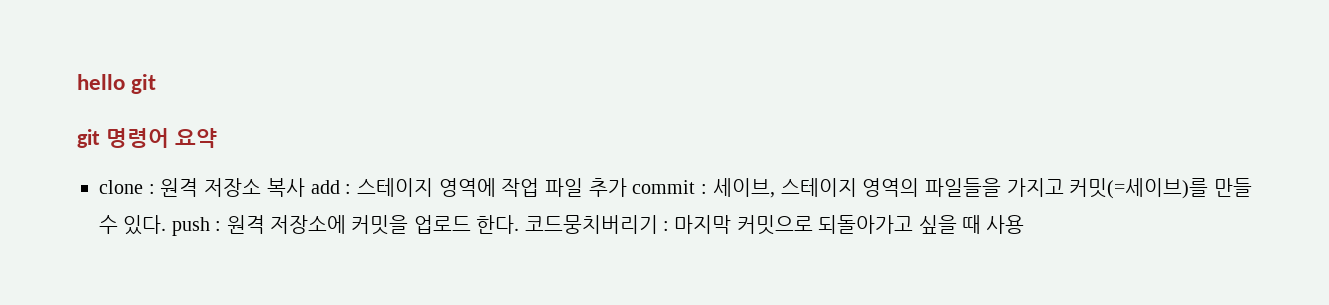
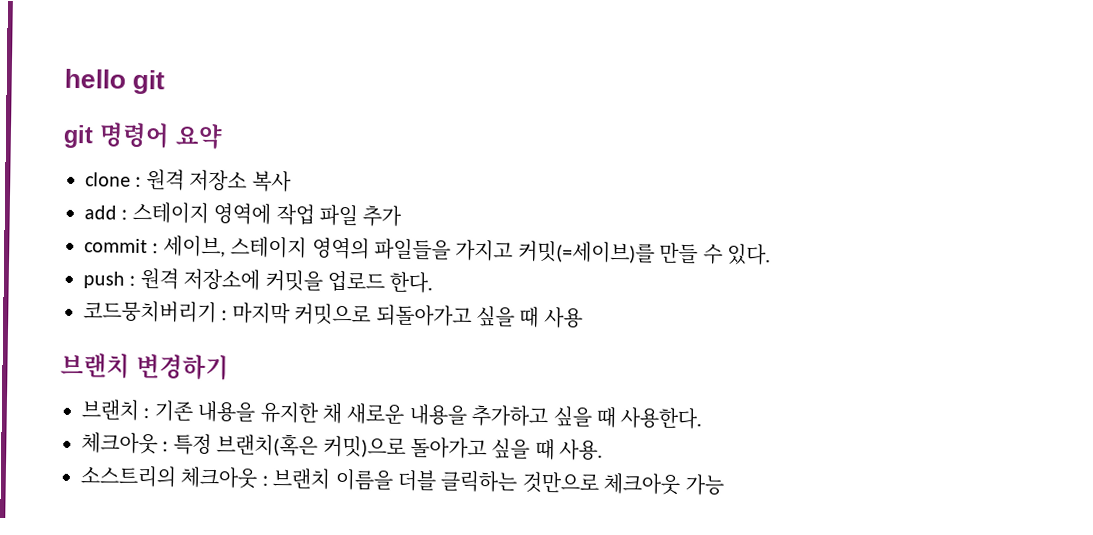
- clone : 원격 저장소 복사 add : 스테이지 영역에 작업 파일 추가 commit : 세이브, 스테이지 영역의 파일들을 가지고 커밋(=세이브)를 만들 수 있다. push : 원격 저장소에 커밋을 업로드 한다. 코드뭉치버리기 : 마지막 커밋으로 되돌아가고 싶을 때 사용
+ clone : 원격 저장소 복사
+ add : 스테이지 영역에 작업 파일 추가
+ commit : 세이브, 스테이지 영역의 파일들을 가지고 커밋(=세이브)를 만들 수 있다.
+ push : 원격 저장소에 커밋을 업로드 한다.
+ 코드뭉치버리기 : 마지막 커밋으로 되돌아가고 싶을 때 사용
+ 브랜치 변경하기
+ 브랜치 : 기존 내용을 유지한 채 새로운 내용을 추가하고 싶을 때 사용한다.
+ 체크아웃 : 특정 브랜치(혹은 커밋)으로 돌아가고 싶을 때 사용.
+ 소스트리의 체크아웃 : 브랜치 이름을 더블 클릭하는 것만으로 체크아웃 가능

